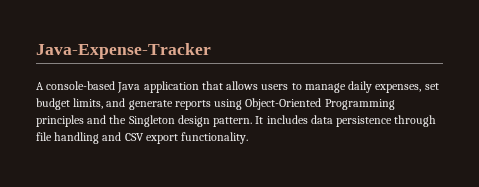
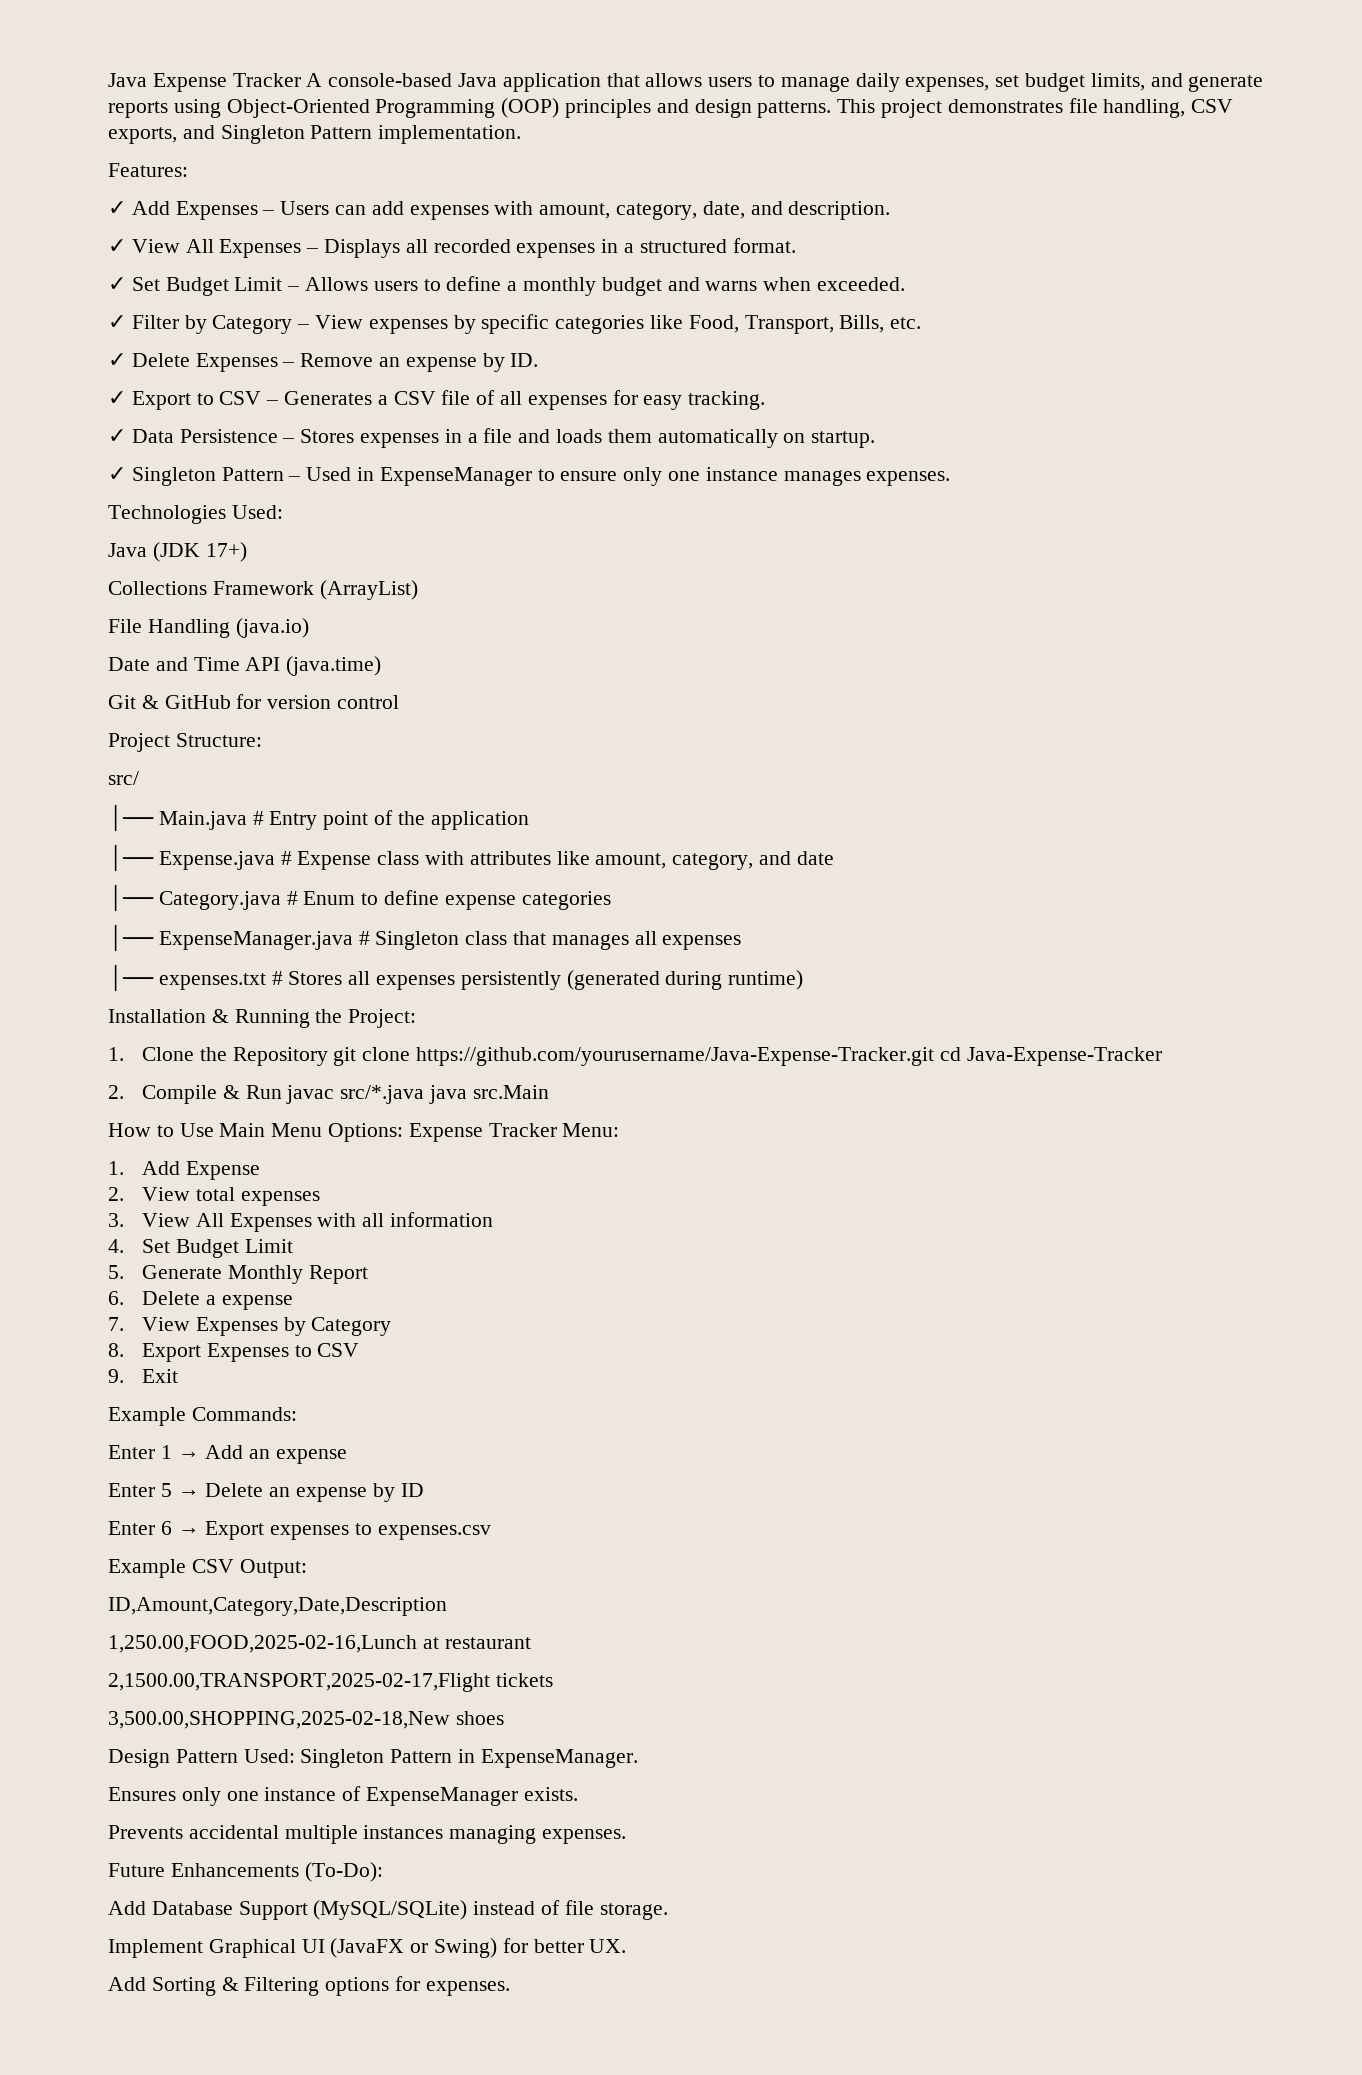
- Java-Expense-Tracker
- A console-based Java application that allows users to manage daily expenses, set budget limits, and generate reports using Object-Oriented Programming principles and the Singleton design pattern. It includes data persistence through file handling and CSV export functionality.
+ Java Expense Tracker A console-based Java application that allows users to manage daily expenses, set budget limits, and generate reports using Object-Oriented Programming (OOP) principles and design patterns. This project demonstrates file handling, CSV exports, and Singleton Pattern implementation.
+ Features:
+ ✓ Add Expenses – Users can add expenses with amount, category, date, and description.
+ ✓ View All Expenses – Displays all recorded expenses in a structured format.
+ ✓ Set Budget Limit – Allows users to define a monthly budget and warns when exceeded.
+ ✓ Filter by Category – View expenses by specific categories like Food, Transport, Bills, etc.
+ ✓ Delete Expenses – Remove an expense by ID.
+ ✓ Export to CSV – Generates a CSV file of all expenses for easy tracking.
+ ✓ Data Persistence – Stores expenses in a file and loads them automatically on startup.
+ ✓ Singleton Pattern – Used in ExpenseManager to ensure only one instance manages expenses.
+ Technologies Used:
+ Java (JDK 17+)
+ Collections Framework (ArrayList)
+ File Handling (java.io)
+ Date and Time API (java.time)
+ Git & GitHub for version control
+ Project Structure:
+ src/
+ │── Main.java # Entry point of the application
+ │── Expense.java # Expense class with attributes like amount, category, and date
+ │── Category.java # Enum to define expense categories
+ │── ExpenseManager.java # Singleton class that manages all expenses
+ │── expenses.txt # Stores all expenses persistently (generated during runtime)
+ Installation & Running the Project:
+ 1. Clone the Repository git clone https://github.com/yourusername/Java-Expense-Tracker.git cd Java-Expense-Tracker
+ 2. Compile & Run javac src/*.java java src.Main
+ How to Use Main Menu Options: Expense Tracker Menu:
+ 1. Add Expense
+ 2. View total expenses
+ 3. View All Expenses with all information
+ 4. Set Budget Limit
+ 5. Generate Monthly Report
+ 6. Delete a expense
+ 7. View Expenses by Category
+ 8. Export Expenses to CSV
+ 9. Exit
+ Example Commands:
+ Enter 1 → Add an expense
+ Enter 5 → Delete an expense by ID
+ Enter 6 → Export expenses to expenses.csv
+ Example CSV Output:
+ ID,Amount,Category,Date,Description
+ 1,250.00,FOOD,2025-02-16,Lunch at restaurant
+ 2,1500.00,TRANSPORT,2025-02-17,Flight tickets
+ 3,500.00,SHOPPING,2025-02-18,New shoes
+ Design Pattern Used: Singleton Pattern in ExpenseManager.
+ Ensures only one instance of ExpenseManager exists.
+ Prevents accidental multiple instances managing expenses.
+ Future Enhancements (To-Do):
+ Add Database Support (MySQL/SQLite) instead of file storage.
+ Implement Graphical UI (JavaFX or Swing) for better UX.
+ Add Sorting & Filtering options for expenses.

